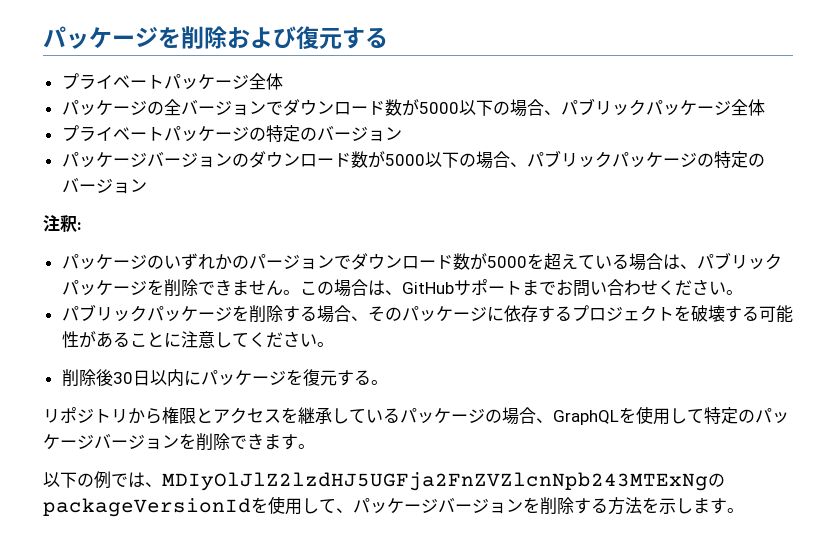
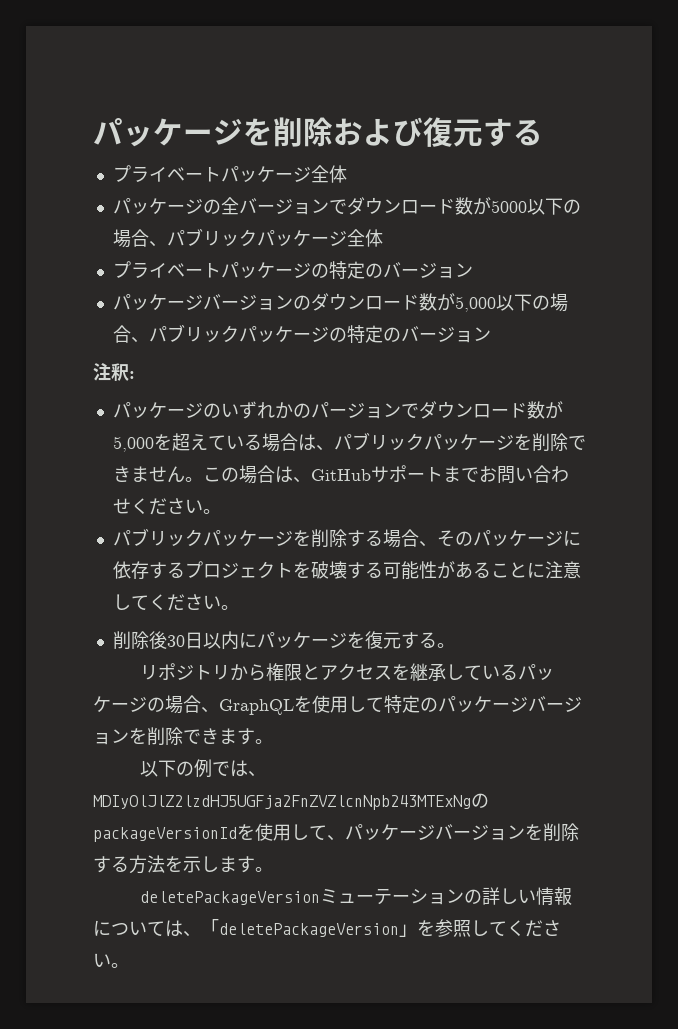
- パッケージバージョンのダウンロード数が5000以下の場合、パブリックパッケージの特定のバージョン
+ パッケージバージョンのダウンロード数が5,000以下の場合、パブリックパッケージの特定のバージョン
- パッケージのいずれかのパージョンでダウンロード数が5000を超えている場合は、パブリックパッケージを削除できません。
+ パッケージのいずれかのパージョンでダウンロード数が5,000を超えている場合は、パブリックパッケージを削除できません。
+ deletePackageVersionミューテーションの詳しい情報については、「deletePackageVersion」を参照してください。

